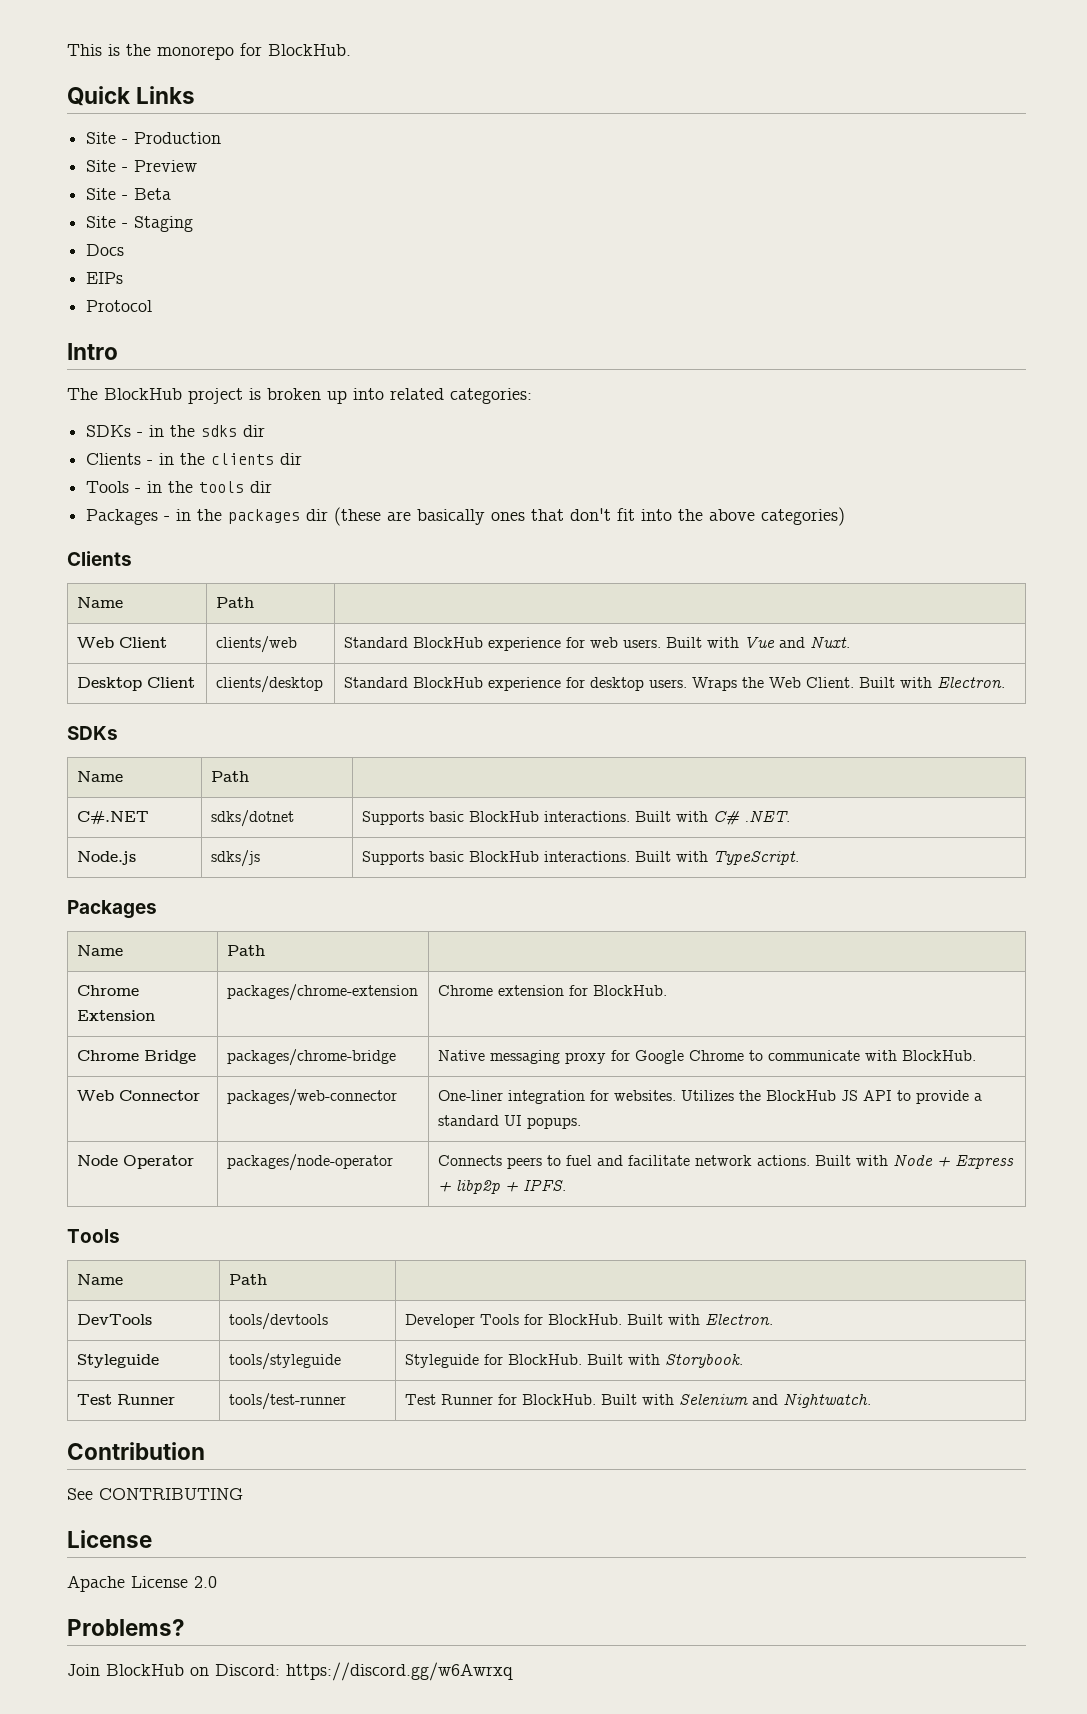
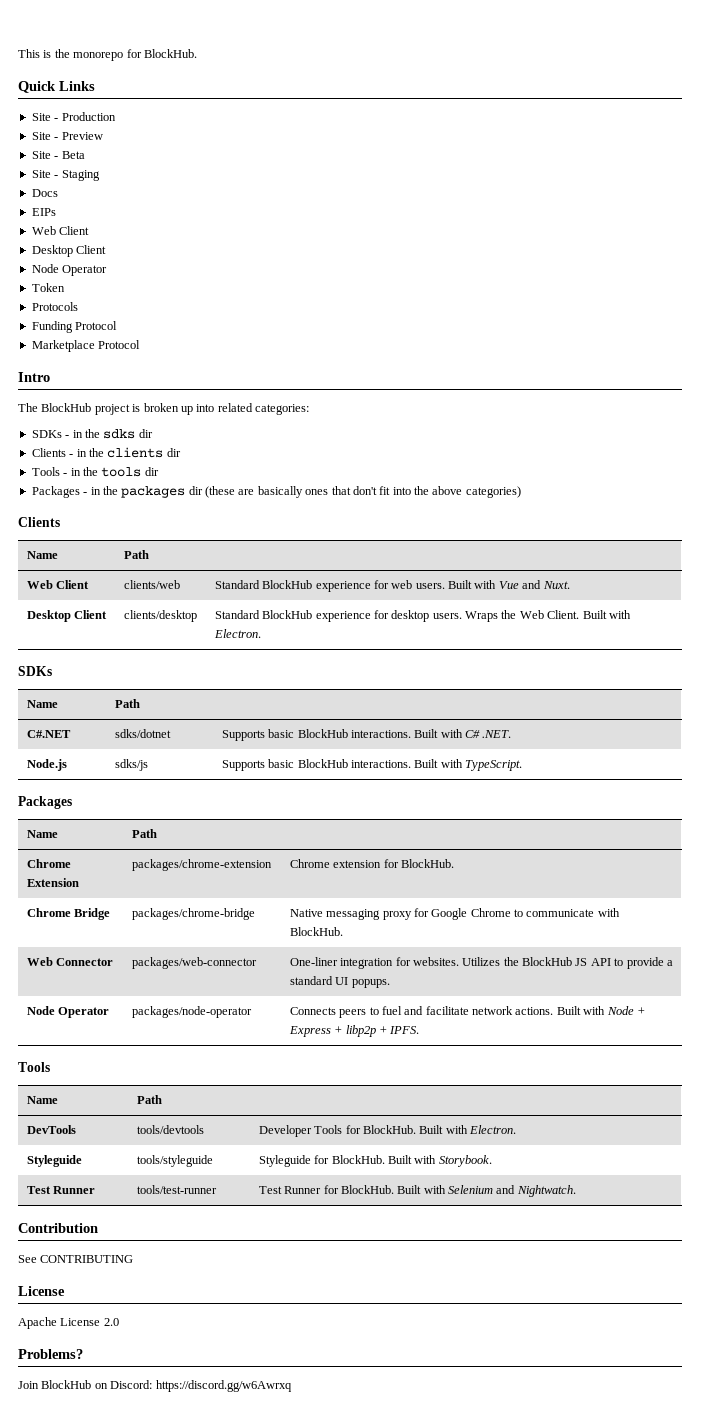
  EIPs
- Protocol
+ Web Client
+ Desktop Client
+ Node Operator
+ Token
+ Protocols
+ Funding Protocol
+ Marketplace Protocol

